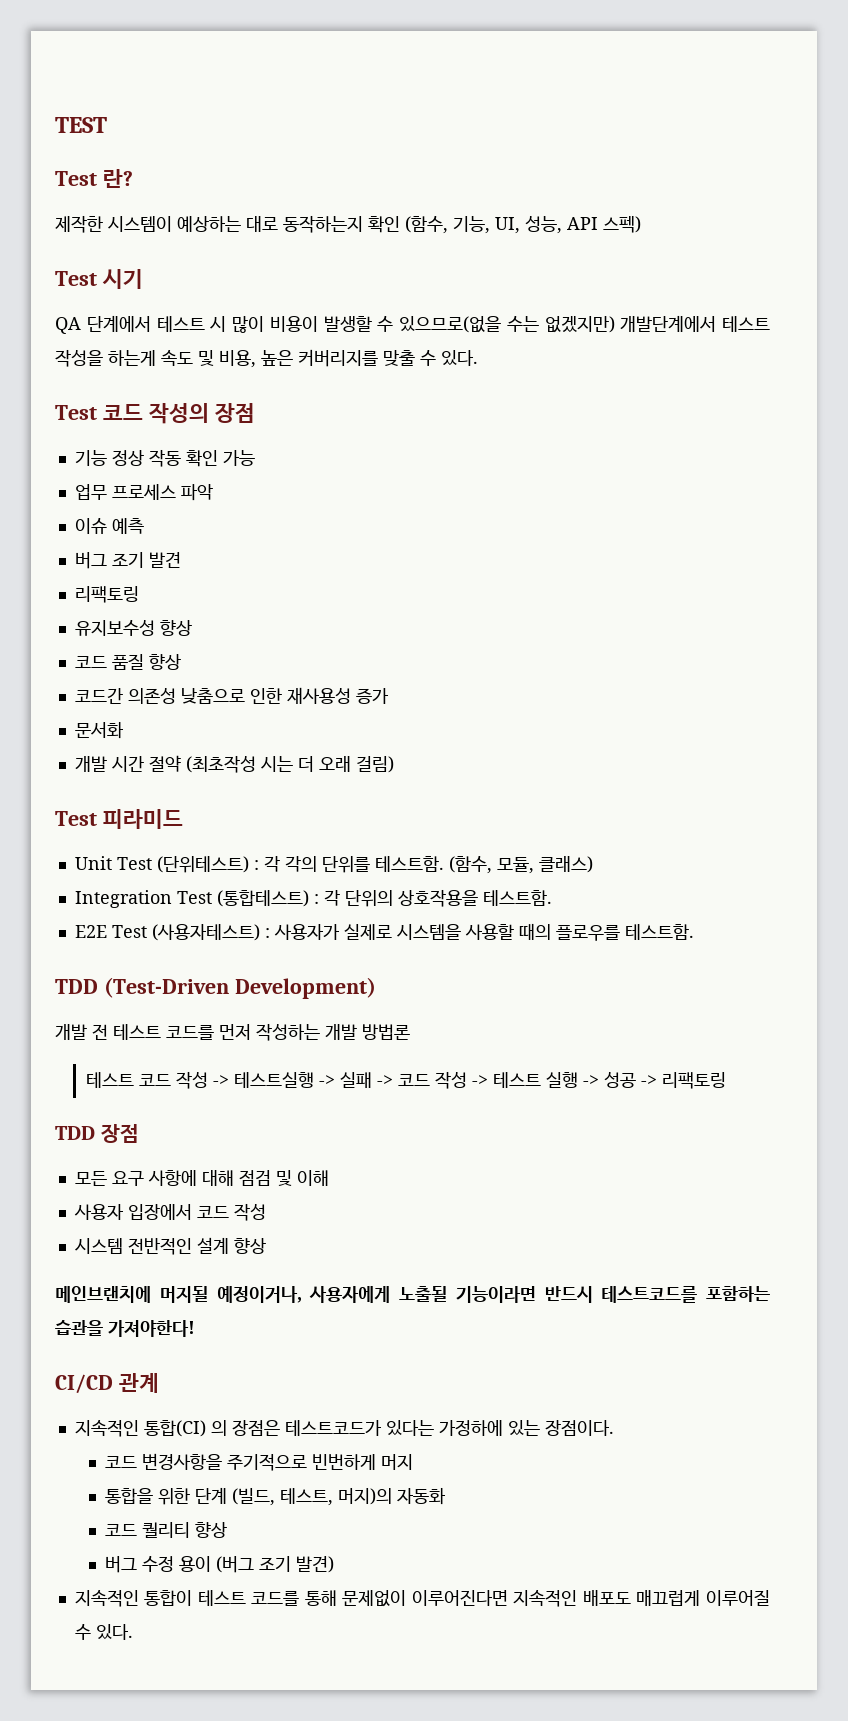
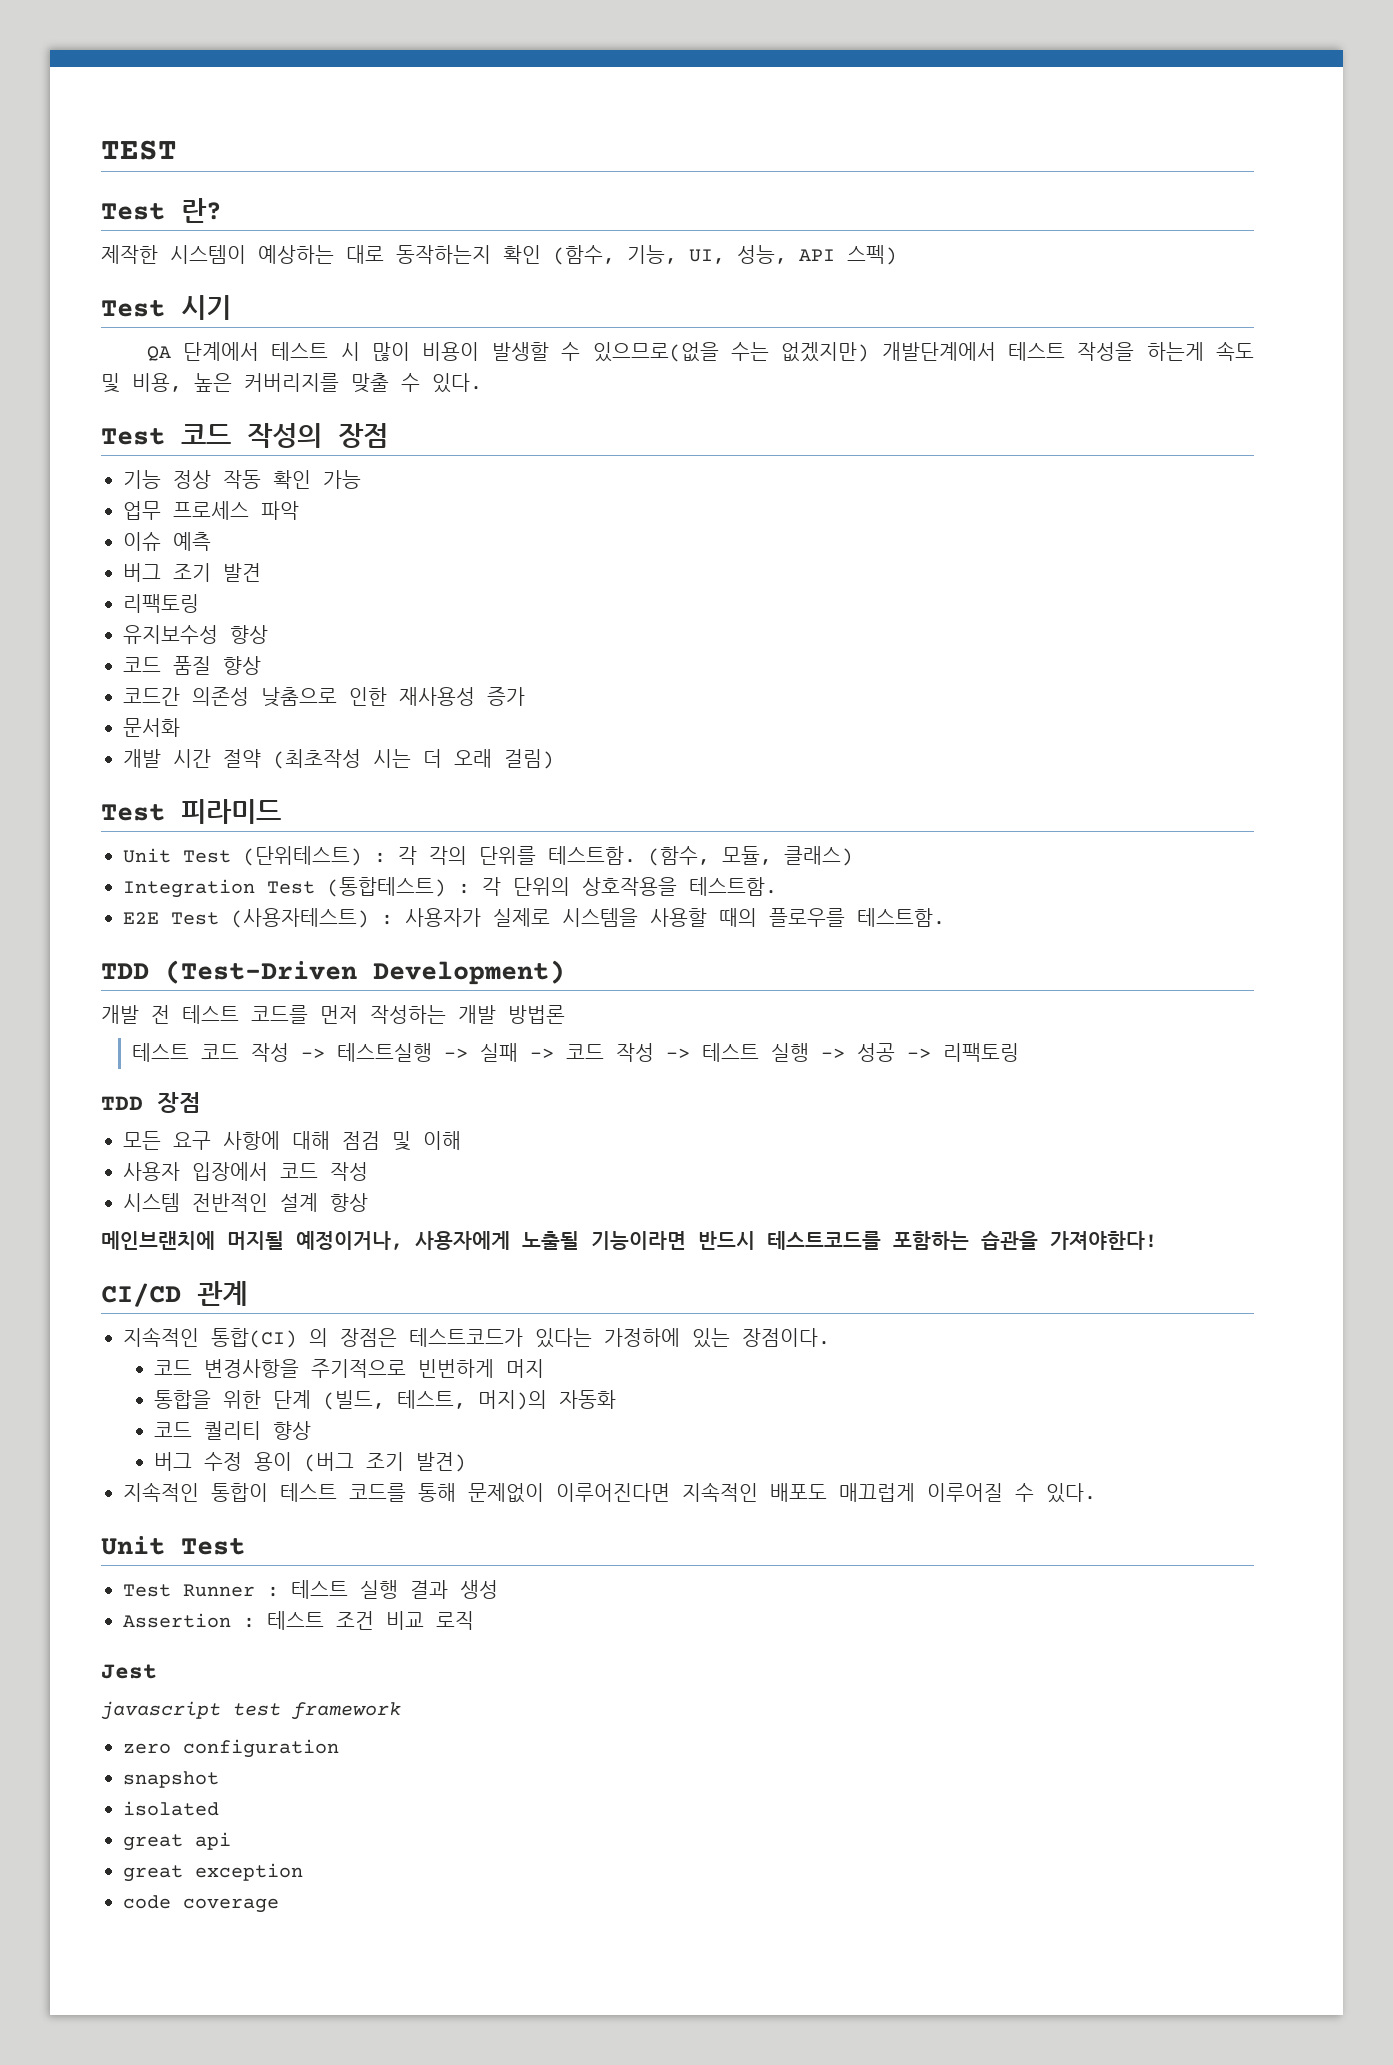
  지속적인 통합이 테스트 코드를 통해 문제없이 이루어진다면 지속적인 배포도 매끄럽게 이루어질 수 있다.
+ Unit Test
+ Test Runner : 테스트 실행 결과 생성
+ Assertion : 테스트 조건 비교 로직
+ Jest
+ javascript test framework
+ zero configuration
+ snapshot
+ isolated
+ great api
+ great exception
+ code coverage

